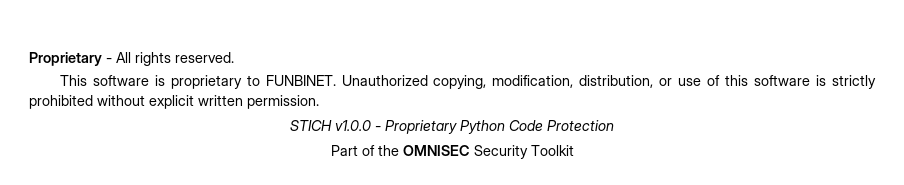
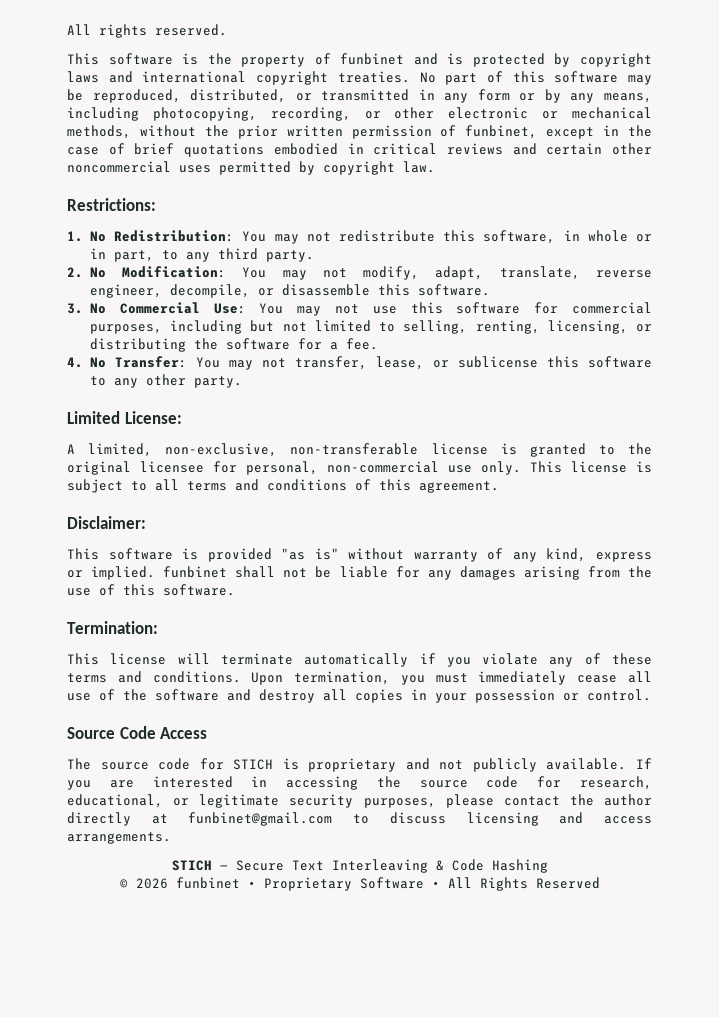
- Proprietary - All rights reserved.
+ All rights reserved.
- This software is proprietary to FUNBINET. Unauthorized copying, modification, distribution, or use of this software is strictly prohibited without explicit written permission.
- STICH v1.0.0 - Proprietary Python Code Protection
- Part of the OMNISEC Security Toolkit
+ This software is the property of funbinet and is protected by copyright laws and international copyright treaties. No part of this software may be reproduced, distributed, or transmitted in any form or by any means, including photocopying, recording, or other electronic or mechanical methods, without the prior written permission of funbinet, except in the case of brief quotations embodied in critical reviews and certain other noncommercial uses permitted by copyright law.
+ Restrictions:
+ 1. No Redistribution: You may not redistribute this software, in whole or in part, to any third party.
+ 2. No Modification: You may not modify, adapt, translate, reverse engineer, decompile, or disassemble this software.
+ 3. No Commercial Use: You may not use this software for commercial purposes, including but not limited to selling, renting, licensing, or distributing the software for a fee.
+ 4. No Transfer: You may not transfer, lease, or sublicense this software to any other party.
+ Limited License:
+ A limited, non-exclusive, non-transferable license is granted to the original licensee for personal, non-commercial use only. This license is subject to all terms and conditions of this agreement.
+ Disclaimer:
+ This software is provided "as is" without warranty of any kind, express or implied. funbinet shall not be liable for any damages arising from the use of this software.
+ Termination:
+ This license will terminate automatically if you violate any of these terms and conditions. Upon termination, you must immediately cease all use of the software and destroy all copies in your possession or control.
+ Source Code Access
+ The source code for STICH is proprietary and not publicly available. If you are interested in accessing the source code for research, educational, or legitimate security purposes, please contact the author directly at funbinet@gmail.com to discuss licensing and access arrangements.
+ STICH — Secure Text Interleaving & Code Hashing
+ © 2026 funbinet • Proprietary Software • All Rights Reserved

